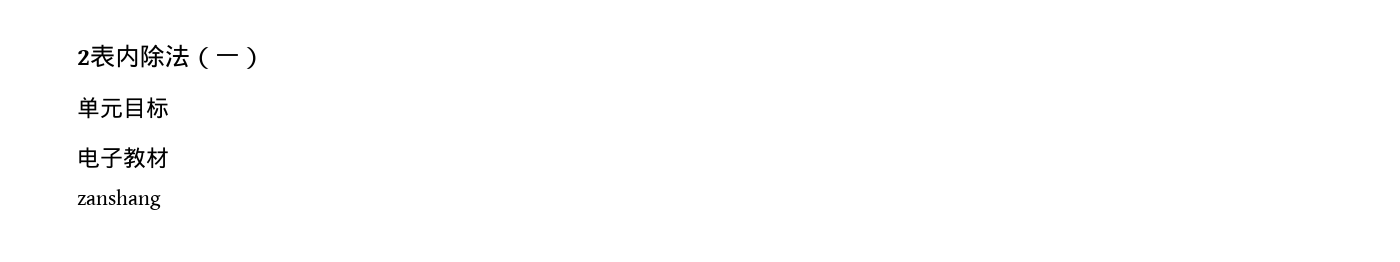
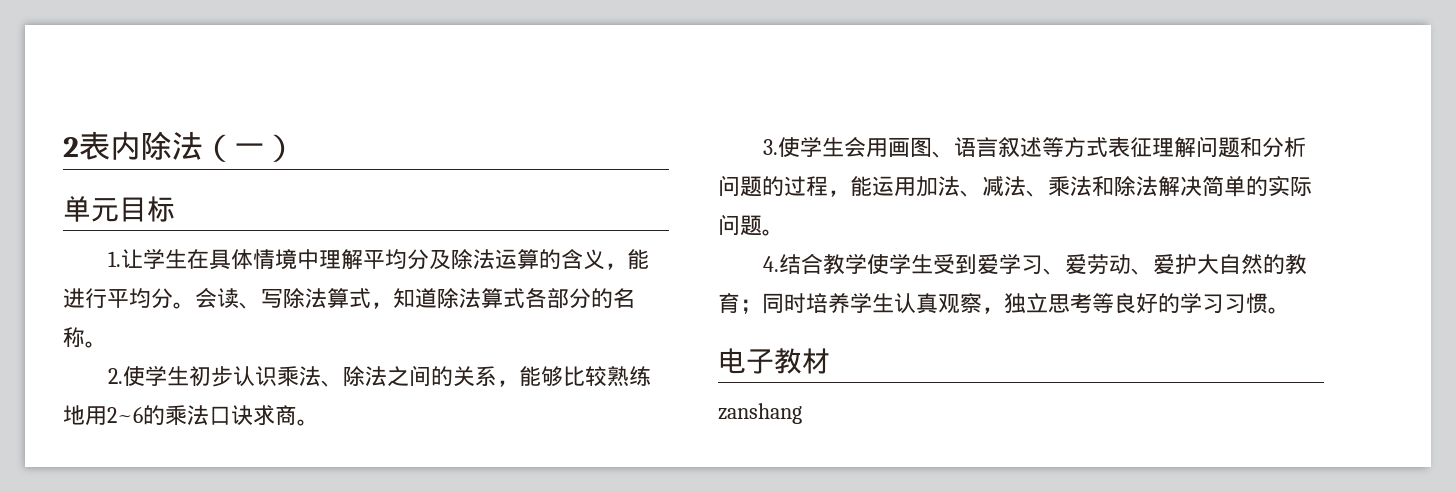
+ 1.让学生在具体情境中理解平均分及除法运算的含义，能进行平均分。会读、写除法算式，知道除法算式各部分的名称。
+ 2.使学生初步认识乘法、除法之间的关系，能够比较熟练地用2~6的乘法口诀求商。
+ 3.使学生会用画图、语言叙述等方式表征理解问题和分析问题的过程，能运用加法、减法、乘法和除法解决简单的实际问题。
+ 4.结合教学使学生受到爱学习、爱劳动、爱护大自然的教育；同时培养学生认真观察，独立思考等良好的学习习惯。

